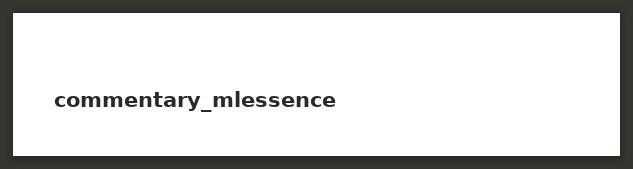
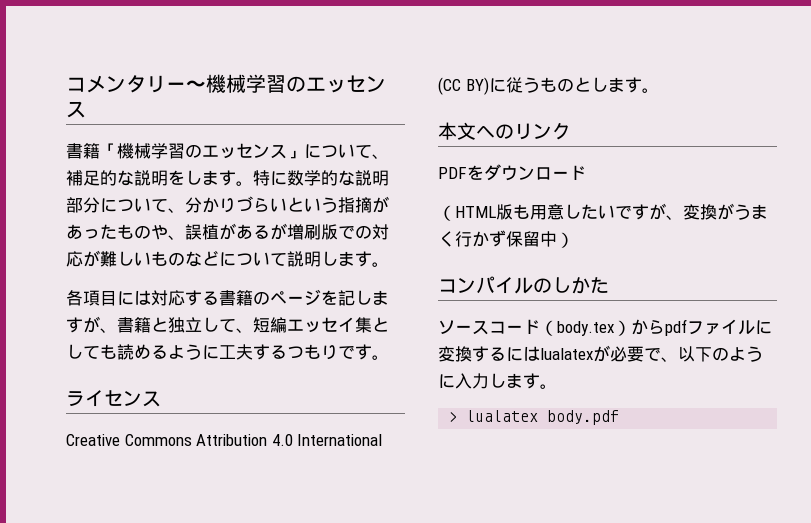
- commentary_mlessence
+ コメンタリー〜機械学習のエッセンス
+ 書籍「機械学習のエッセンス」について、補足的な説明をします。特に数学的な説明部分について、分かりづらいという指摘があったものや、誤植があるが増刷版での対応が難しいものなどについて説明します。
+ 各項目には対応する書籍のページを記しますが、書籍と独立して、短編エッセイ集としても読めるように工夫するつもりです。
+ ライセンス
+ Creative Commons Attribution 4.0 International (CC BY)に従うものとします。
+ 本文へのリンク
+ PDFをダウンロード
+ （HTML版も用意したいですが、変換がうまく行かず保留中）
+ コンパイルのしかた
+ ソースコード（body.tex）からpdfファイルに変換するにはlualatexが必要で、以下のように入力します。
+ > lualatex body.pdf

